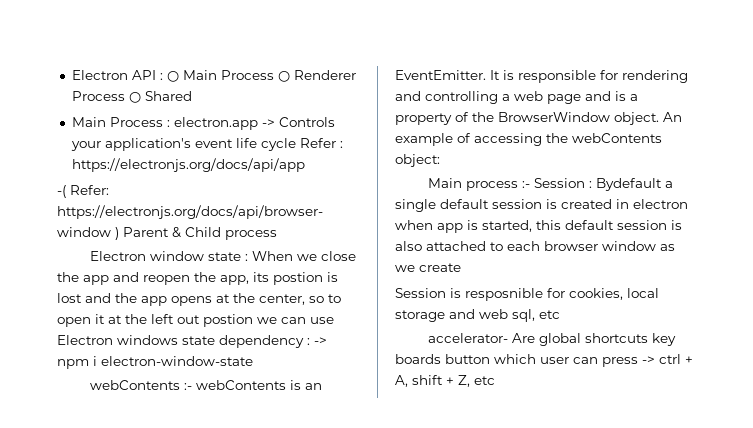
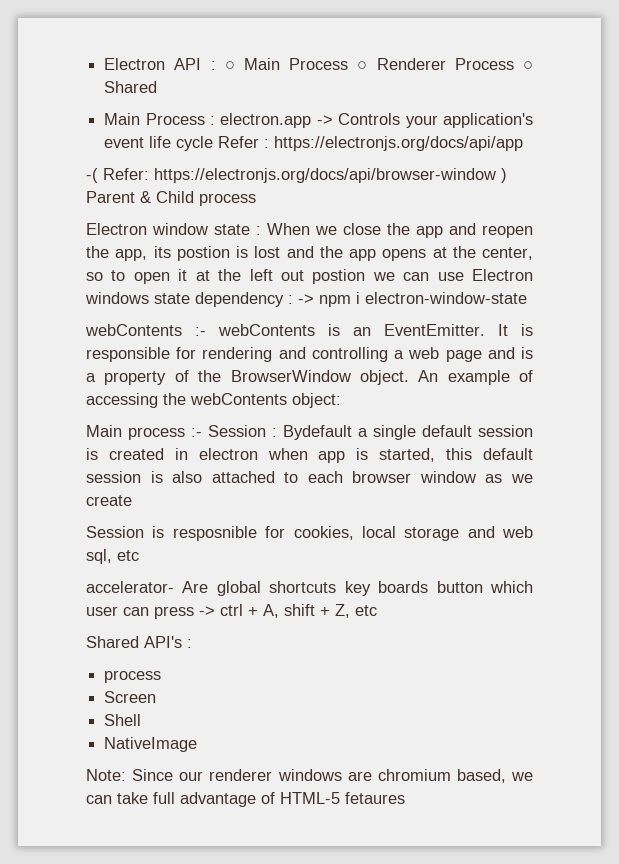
+ Shared API's :
+ process
+ Screen
+ Shell
+ NativeImage
+ Note: Since our renderer windows are chromium based, we can take full advantage of HTML-5 fetaures

